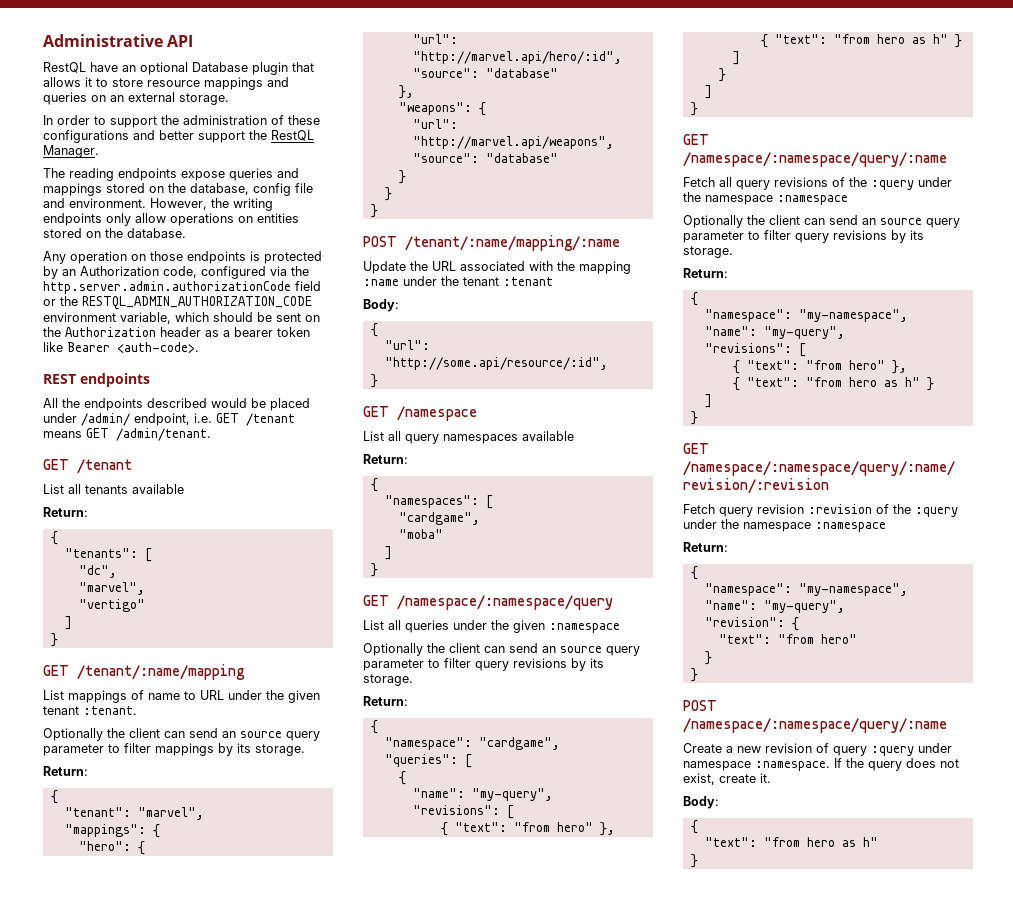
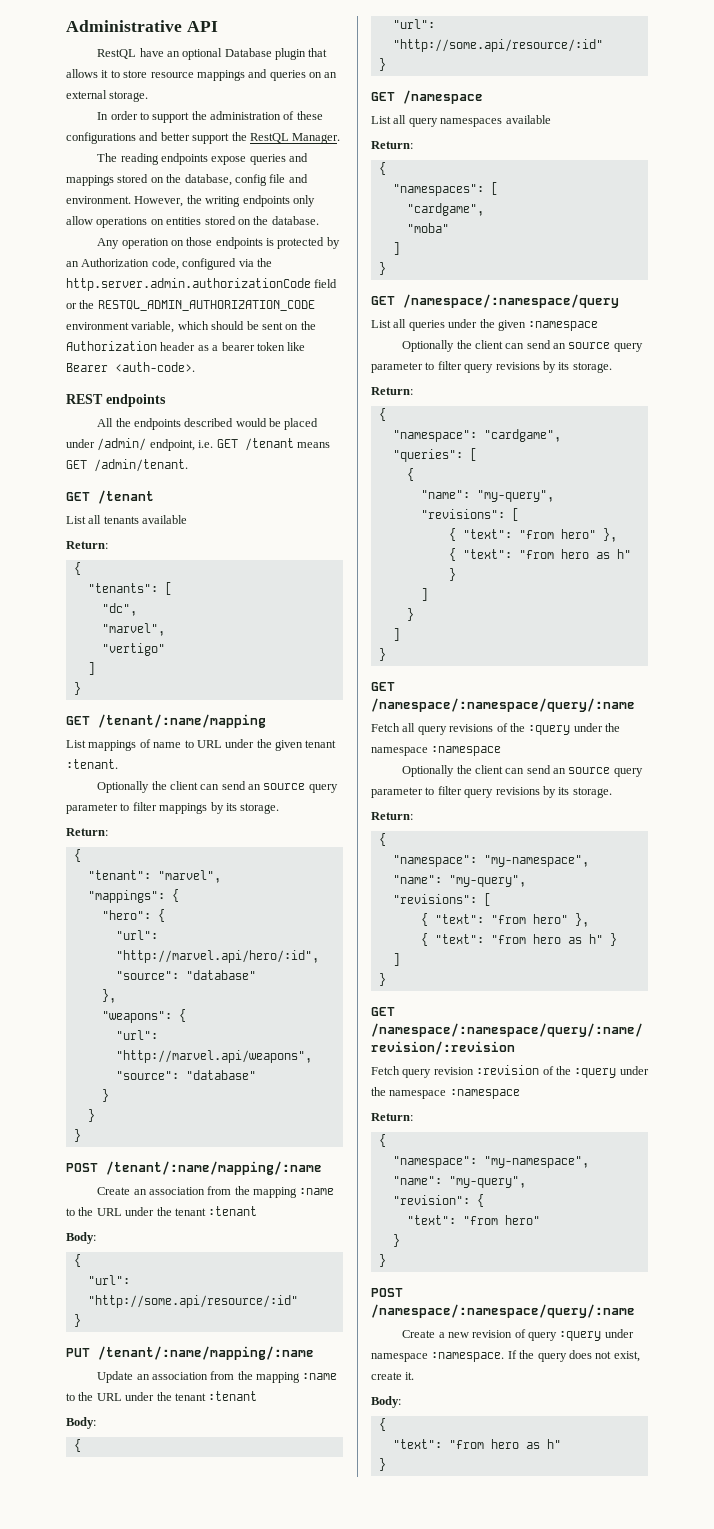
- Update the URL associated with the mapping :name under the tenant :tenant
+ Create an association from the mapping :name to the URL under the tenant :tenant
  Body:
  {
- "url": "http://some.api/resource/:id",
+ "url": "http://some.api/resource/:id"
+ }
+ PUT /tenant/:name/mapping/:name
+ Update an association from the mapping :name to the URL under the tenant :tenant
+ Body:
+ {
+ "url": "http://some.api/resource/:id"

